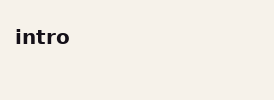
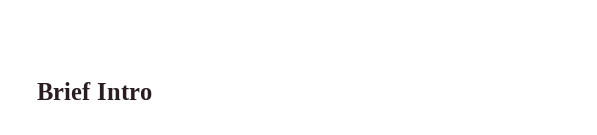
- intro
+ Brief Intro

